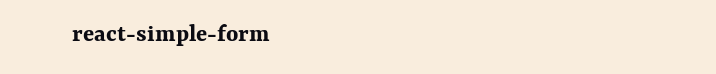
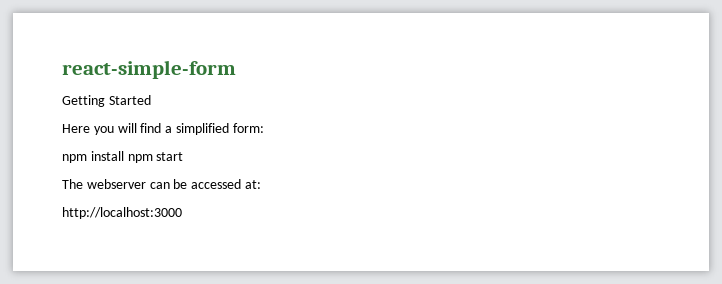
+ Getting Started
+ Here you will find a simplified form:
+ npm install npm start
+ The webserver can be accessed at:
+ http://localhost:3000

